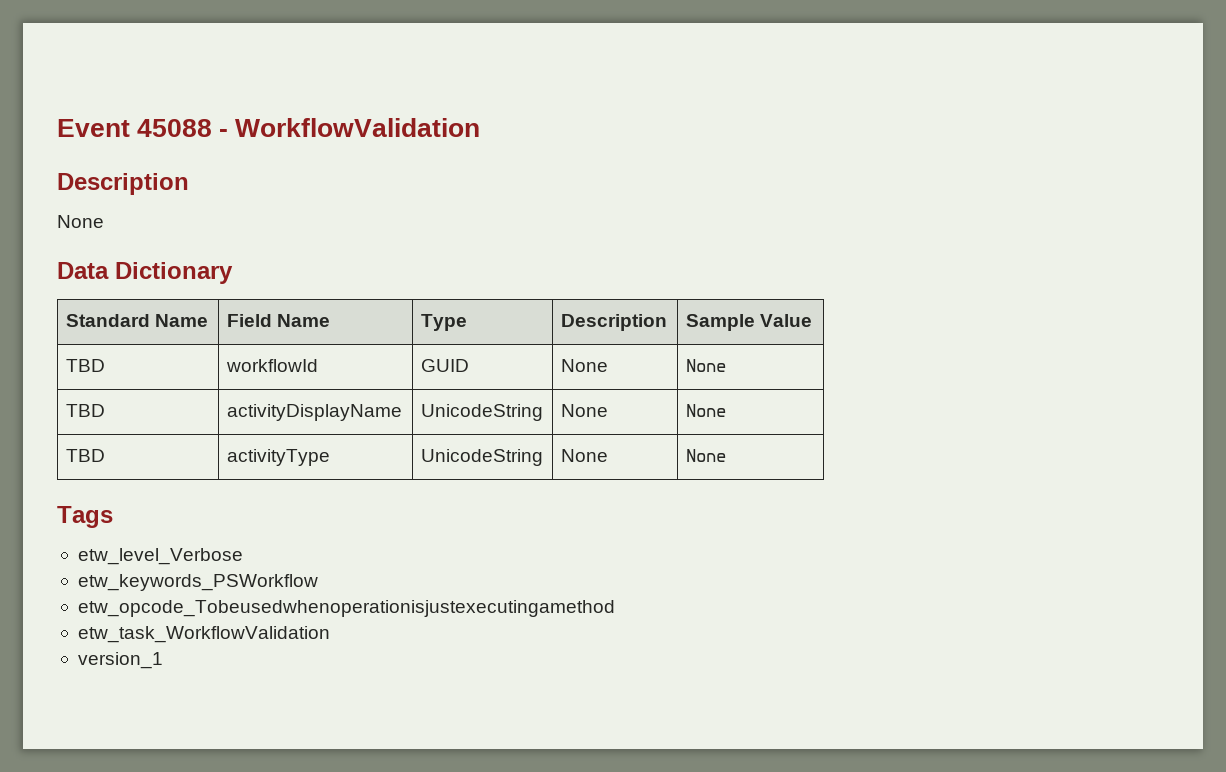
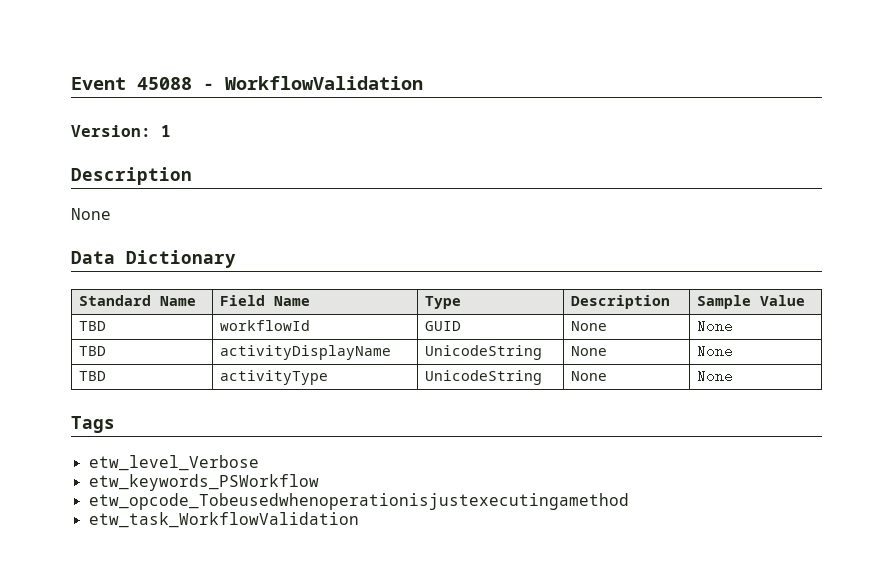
+ Version: 1
- version_1

